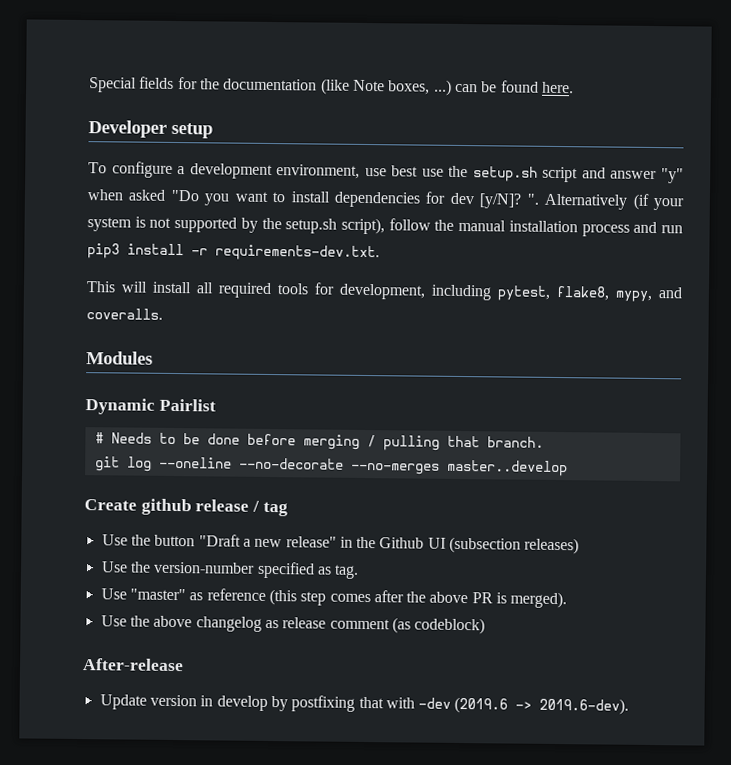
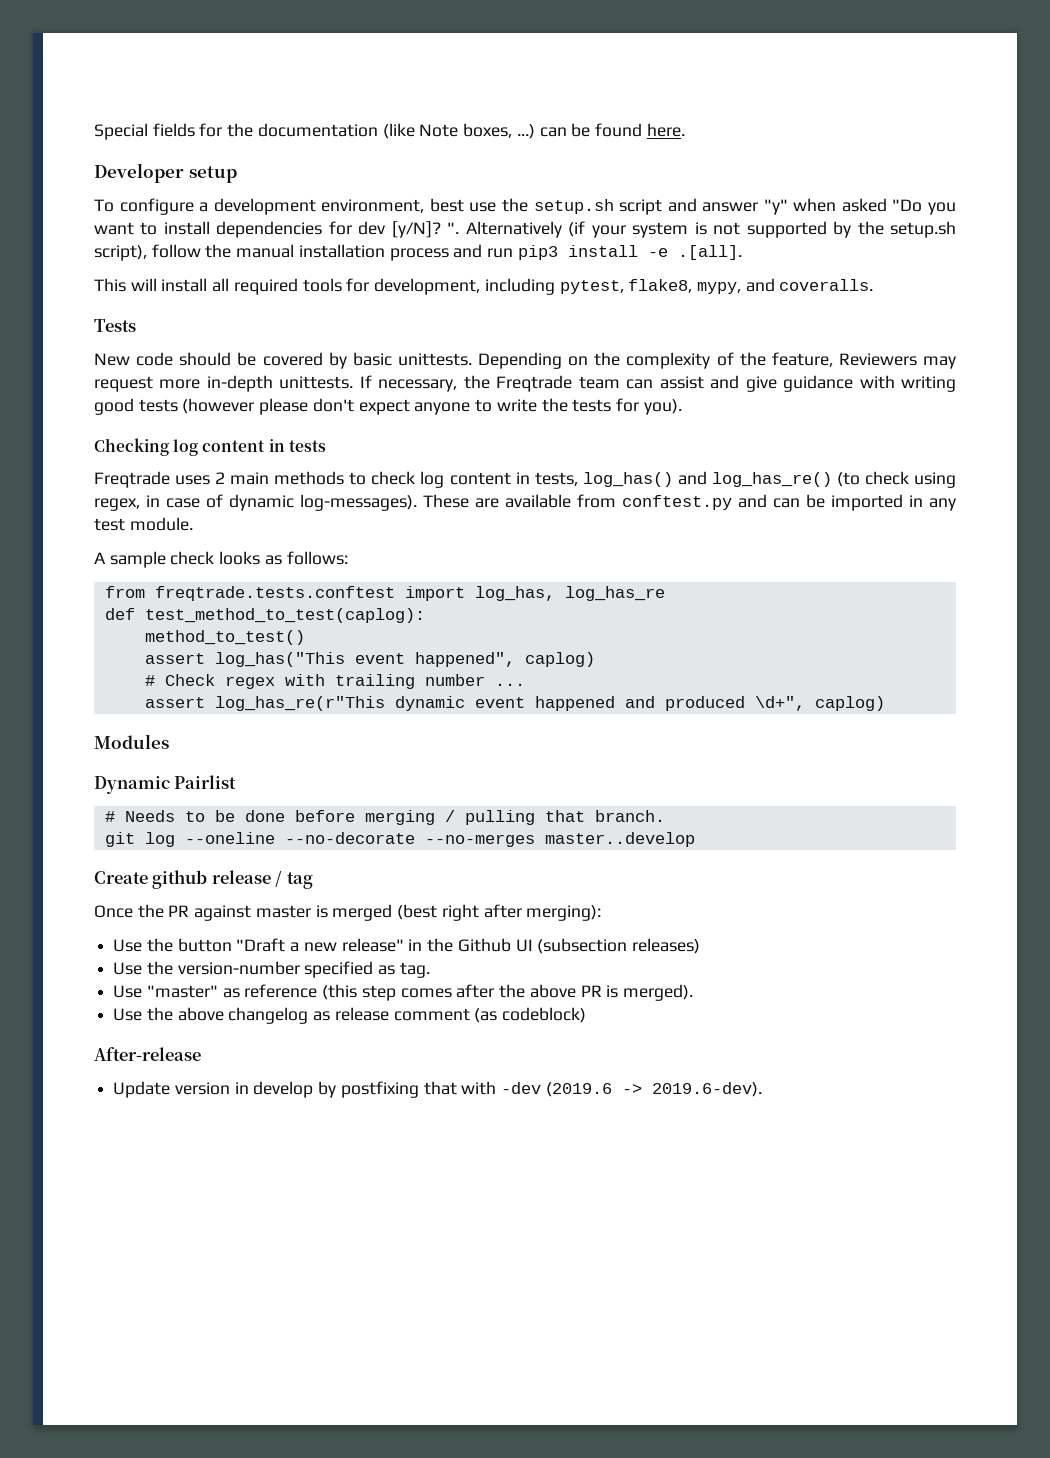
- To configure a development environment, use best use the setup.sh script and answer "y" when asked "Do you want to install dependencies for dev [y/N]?
+ To configure a development environment, best use the setup.sh script and answer "y" when asked "Do you want to install dependencies for dev [y/N]?
- Alternatively (if your system is not supported by the setup.sh script), follow the manual installation process and run pip3 install -r requirements-dev.txt.
+ Alternatively (if your system is not supported by the setup.sh script), follow the manual installation process and run pip3 install -e .[all].
+ Tests
+ New code should be covered by basic unittests. Depending on the complexity of the feature, Reviewers may request more in-depth unittests. If necessary, the Freqtrade team can assist and give guidance with writing good tests (however please don't expect anyone to write the tests for you).
+ Checking log content in tests
+ Freqtrade uses 2 main methods to check log content in tests, log_has() and log_has_re() (to check using regex, in case of dynamic log-messages). These are available from conftest.py and can be imported in any test module.
+ A sample check looks as follows:
+ from freqtrade.tests.conftest import log_has, log_has_re
+ def test_method_to_test(caplog):
+ method_to_test()
+ assert log_has("This event happened", caplog)
+ # Check regex with trailing number ...
+ assert log_has_re(r"This dynamic event happened and produced \d+", caplog)
+ Once the PR against master is merged (best right after merging):

